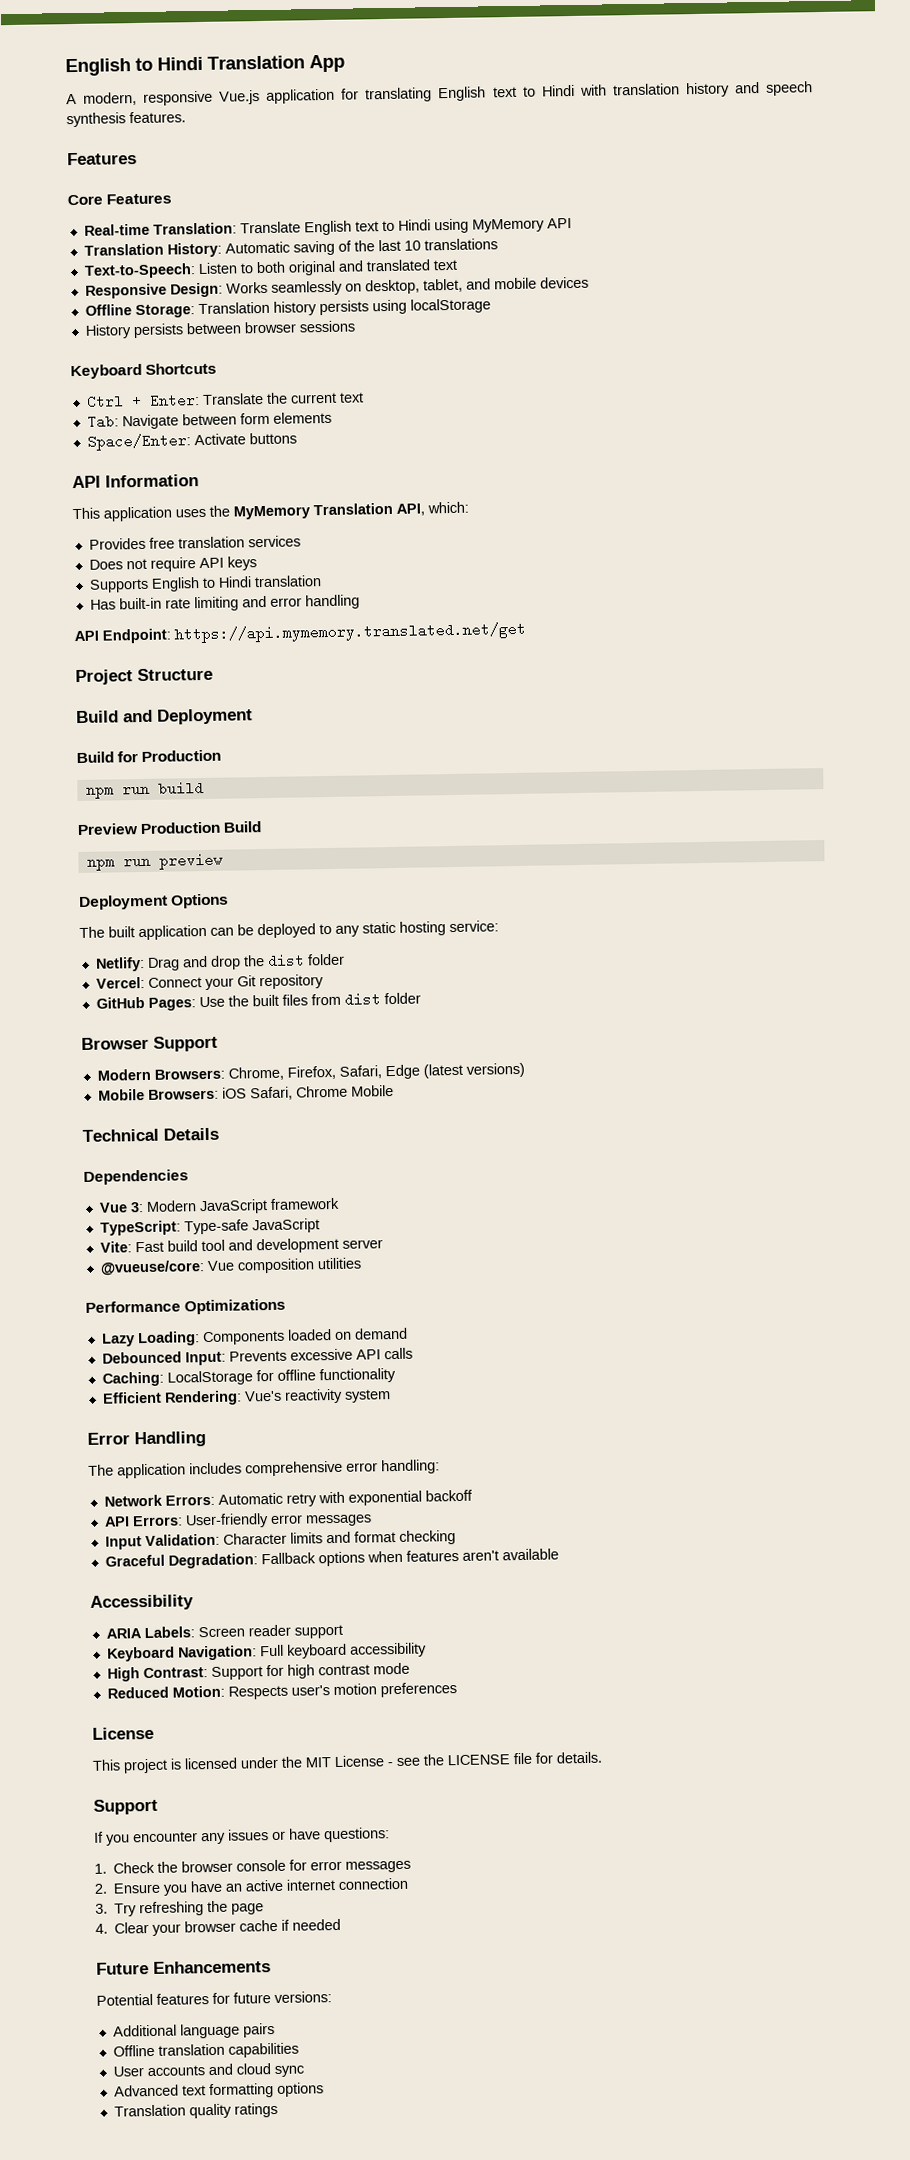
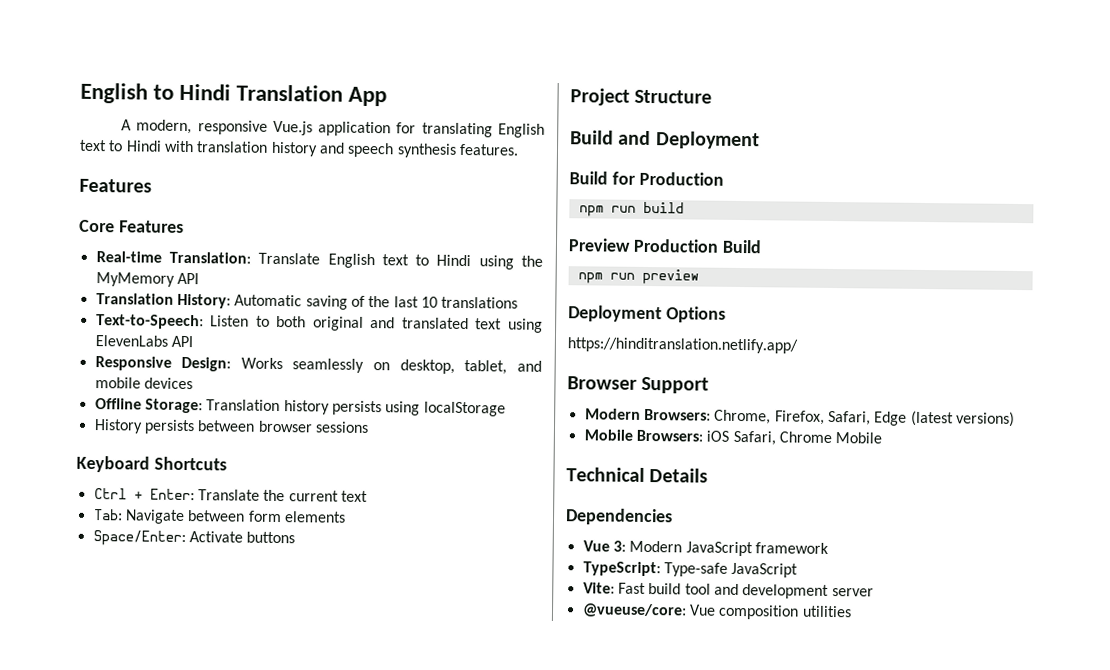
- Real-time Translation: Translate English text to Hindi using MyMemory API
+ Real-time Translation: Translate English text to Hindi using the MyMemory API
- Text-to-Speech: Listen to both original and translated text
+ Text-to-Speech: Listen to both original and translated text using ElevenLabs API
- API Information
- This application uses the MyMemory Translation API, which:
- Provides free translation services
- Does not require API keys
- Supports English to Hindi translation
- Has built-in rate limiting and error handling
- API Endpoint: https://api.mymemory.translated.net/get
- The built application can be deployed to any static hosting service:
- Netlify: Drag and drop the dist folder
- Vercel: Connect your Git repository
- GitHub Pages: Use the built files from dist folder
+ https://hinditranslation.netlify.app/
- Performance Optimizations
- Lazy Loading: Components loaded on demand
- Debounced Input: Prevents excessive API calls
- Caching: LocalStorage for offline functionality
- Efficient Rendering: Vue's reactivity system
- Error Handling
- The application includes comprehensive error handling:
- Network Errors: Automatic retry with exponential backoff
- API Errors: User-friendly error messages
- Input Validation: Character limits and format checking
- Graceful Degradation: Fallback options when features aren't available
- Accessibility
- ARIA Labels: Screen reader support
- Keyboard Navigation: Full keyboard accessibility
- High Contrast: Support for high contrast mode
- Reduced Motion: Respects user's motion preferences
- License
- This project is licensed under the MIT License - see the LICENSE file for details.
- Support
- If you encounter any issues or have questions:
- 1. Check the browser console for error messages
- 2. Ensure you have an active internet connection
- 3. Try refreshing the page
- 4. Clear your browser cache if needed
- Future Enhancements
- Potential features for future versions:
- Additional language pairs
- Offline translation capabilities
- User accounts and cloud sync
- Advanced text formatting options
- Translation quality ratings

